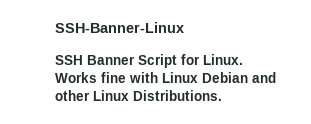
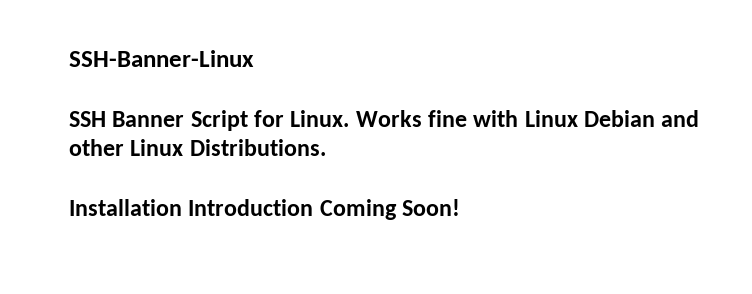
+ Installation Introduction Coming Soon!

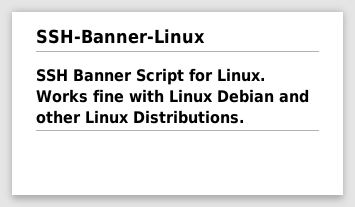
- Installation Introduction Coming Soon!

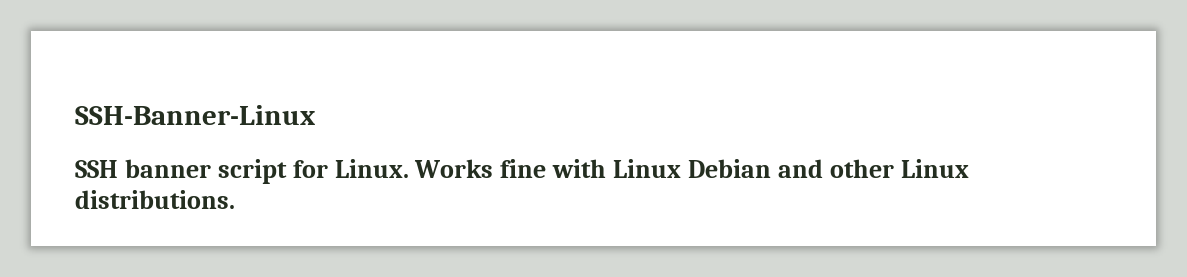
- SSH Banner Script for Linux.
+ SSH banner script for Linux.
- Works fine with Linux Debian and other Linux Distributions.
+ Works fine with Linux Debian and other Linux distributions.

